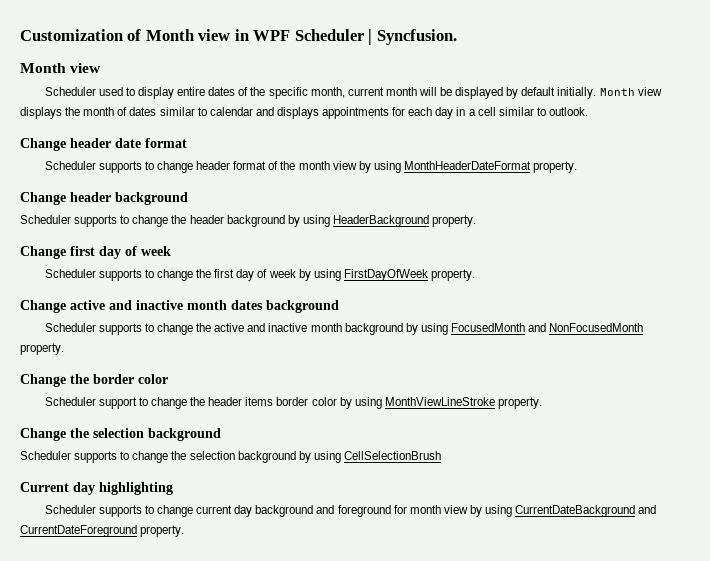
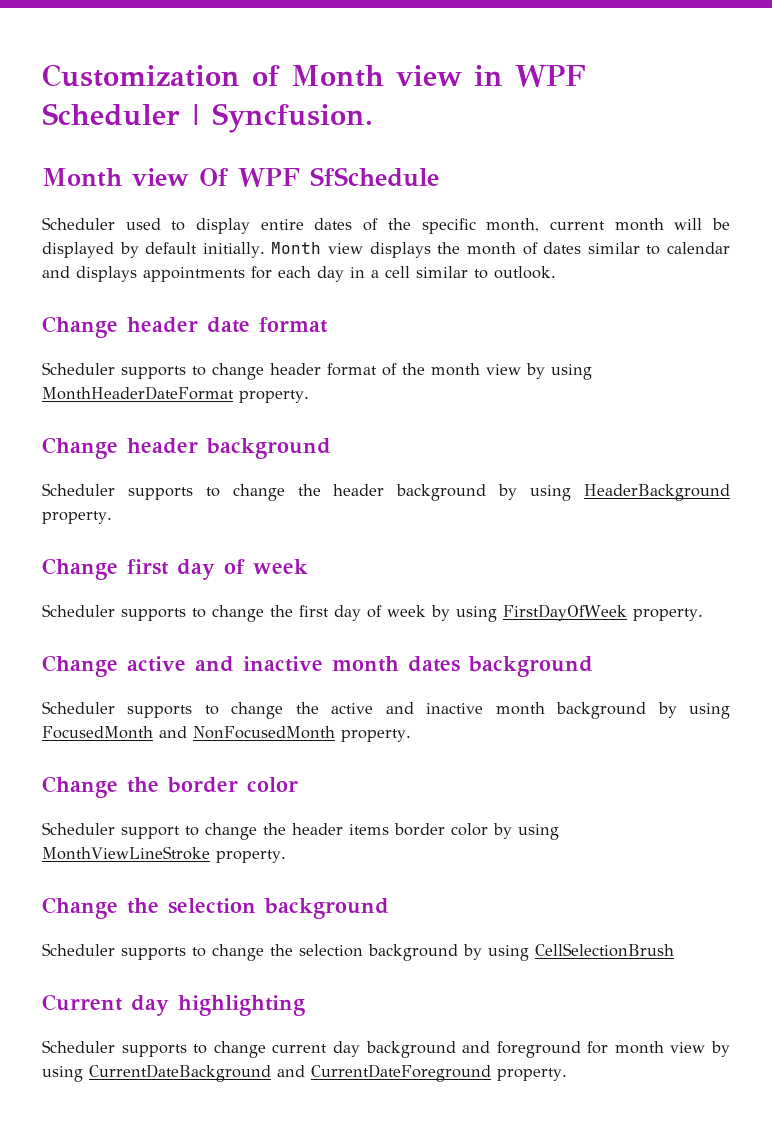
  Customization of Month view in WPF Scheduler | Syncfusion.
- Month view
+ Month view Of WPF SfSchedule

